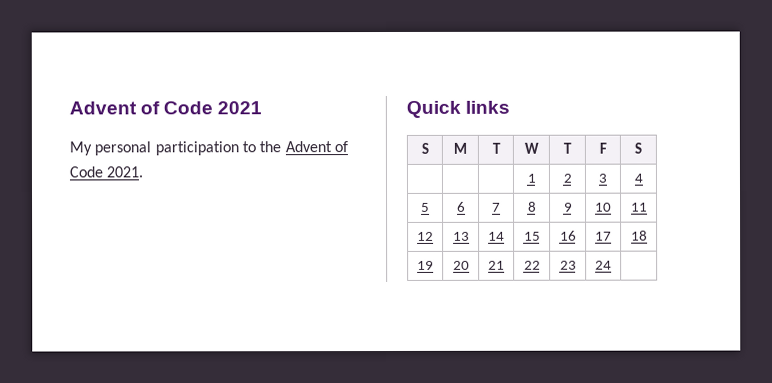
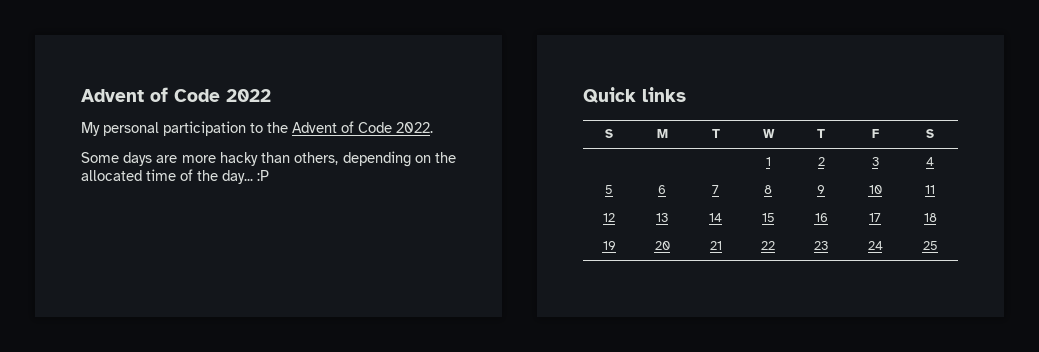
- Advent of Code 2021
+ Advent of Code 2022
- My personal participation to the Advent of Code 2021.
+ My personal participation to the Advent of Code 2022.
+ Some days are more hacky than others, depending on the allocated time of the day... :P
- 19 | 20 | 21 | 22 | 23 | 24 |
+ 19 | 20 | 21 | 22 | 23 | 24 | 25

